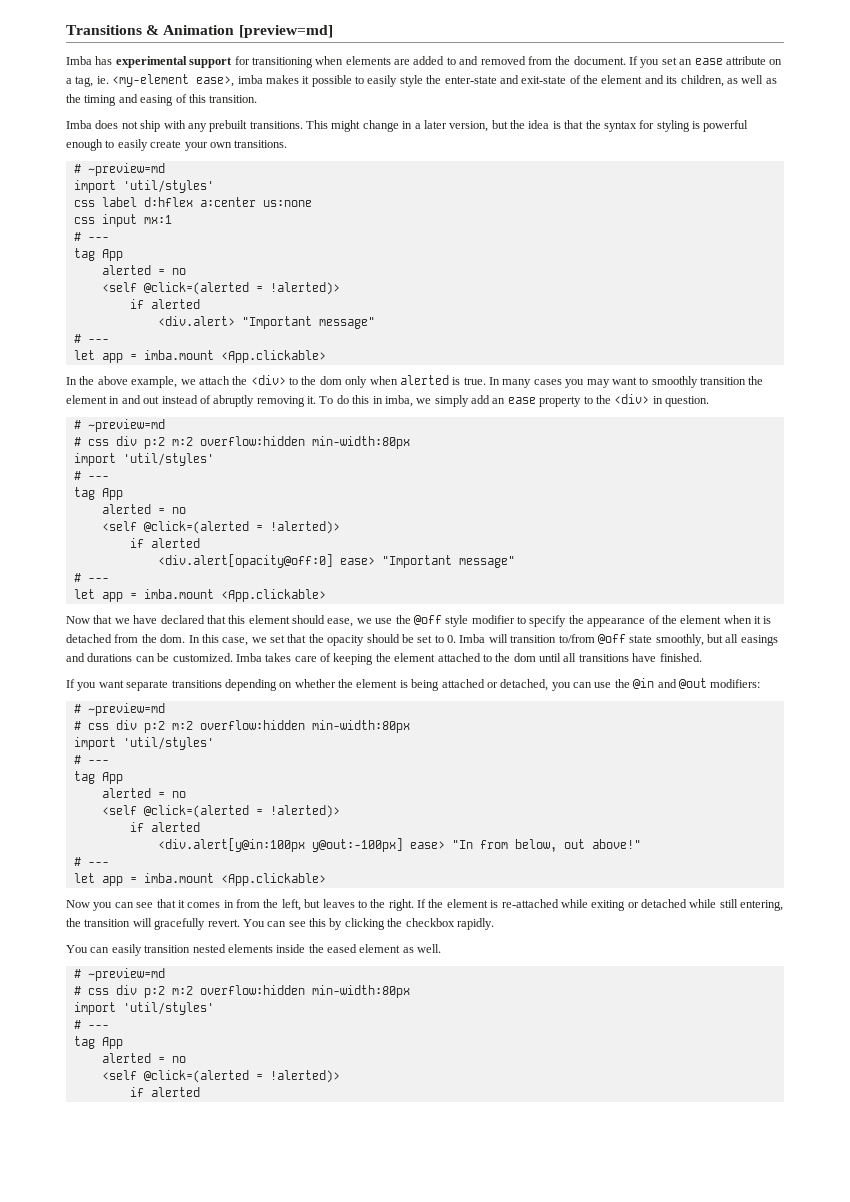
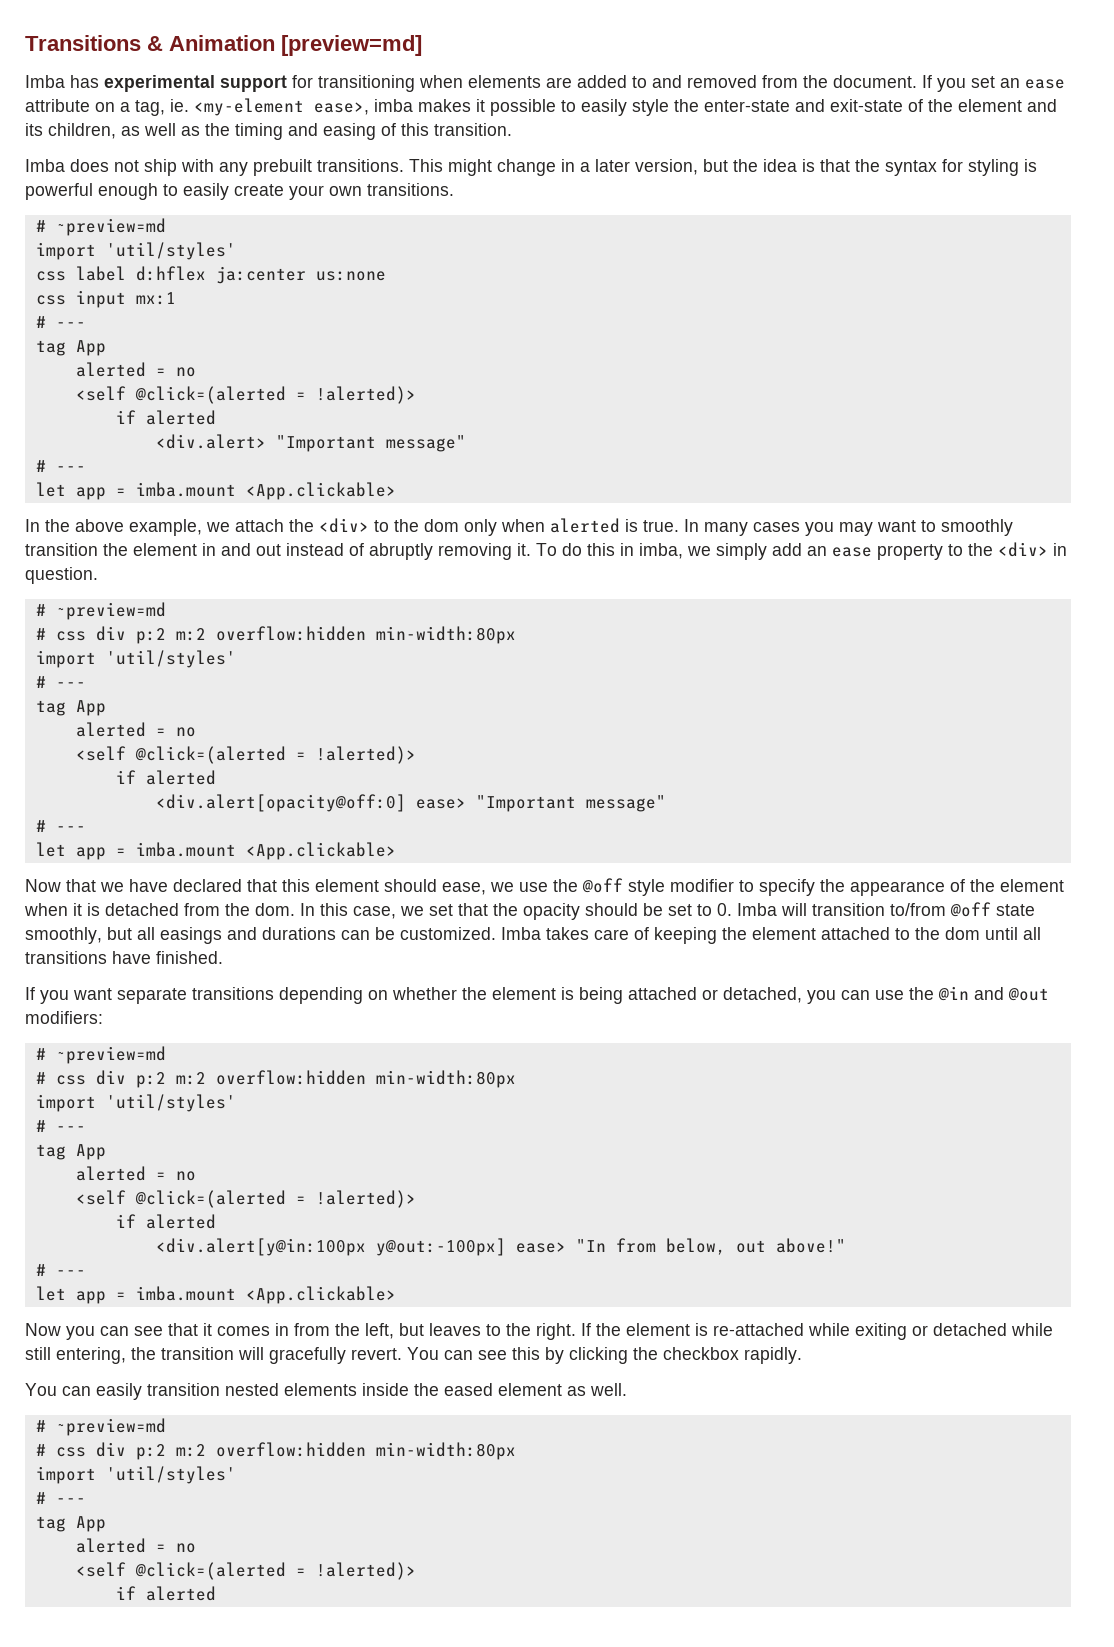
- css label d:hflex a:center us:none
+ css label d:hflex ja:center us:none

